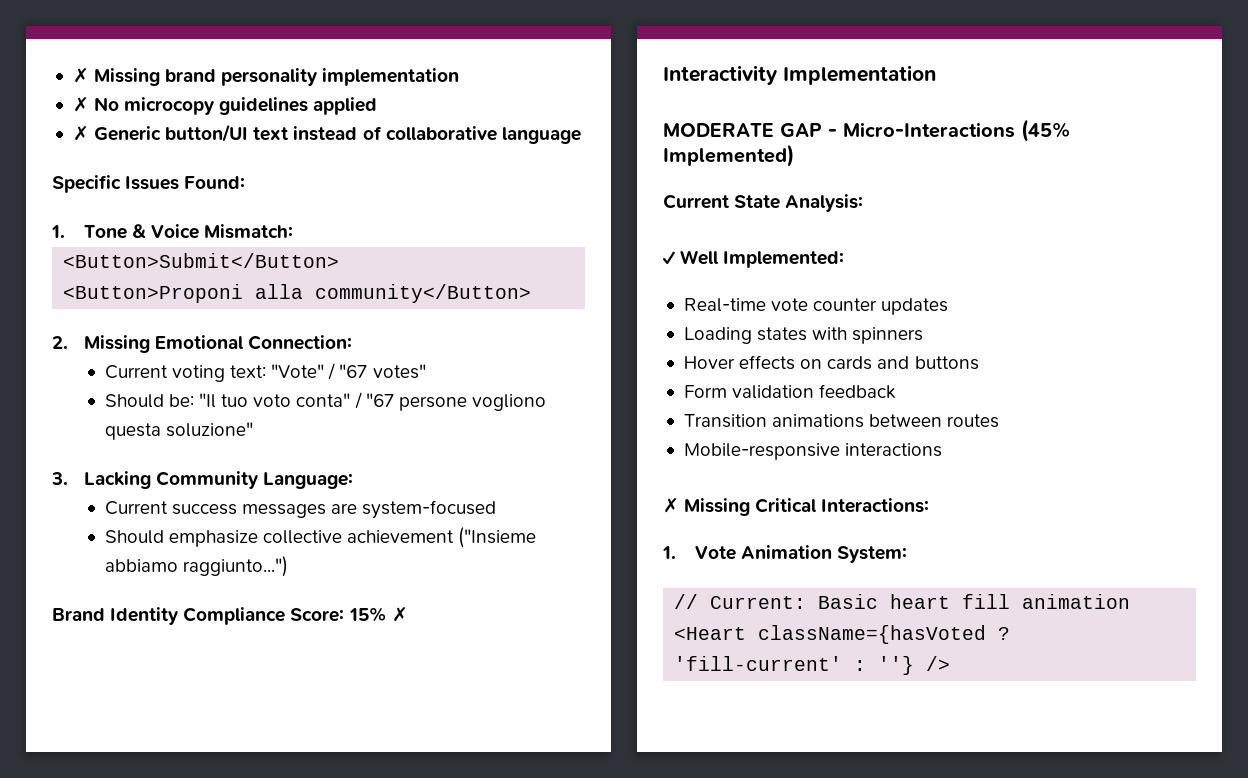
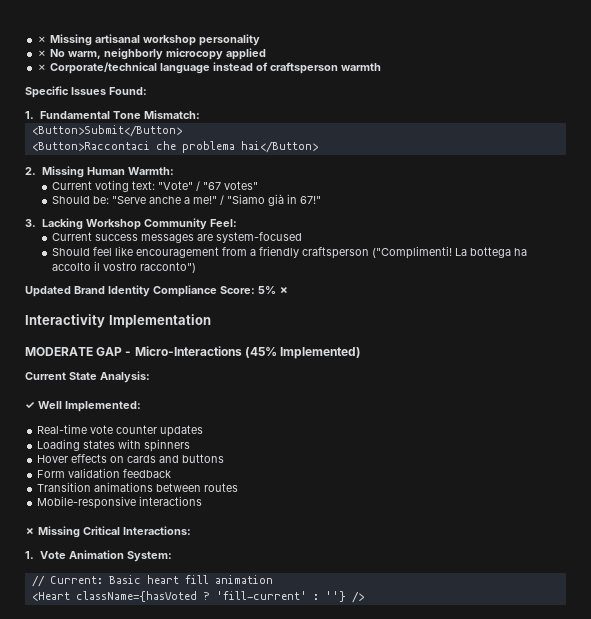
- ✗ Missing brand personality implementation
+ ✗ Missing artisanal workshop personality
- ✗ No microcopy guidelines applied
+ ✗ No warm, neighborly microcopy applied
- ✗ Generic button/UI text instead of collaborative language
+ ✗ Corporate/technical language instead of craftsperson warmth
- 1. Tone & Voice Mismatch:
+ 1. Fundamental Tone Mismatch:
- <Button>Proponi alla community</Button>
+ <Button>Raccontaci che problema hai</Button>
- 2. Missing Emotional Connection:
+ 2. Missing Human Warmth:
- Should be: "Il tuo voto conta" / "67 persone vogliono questa soluzione"
+ Should be: "Serve anche a me!" / "Siamo già in 67!"
- 3. Lacking Community Language:
+ 3. Lacking Workshop Community Feel:
- Should emphasize collective achievement ("Insieme abbiamo raggiunto...")
- Brand Identity Compliance Score: 15% ✗
+ Should feel like encouragement from a friendly craftsperson ("Complimenti! La bottega ha accolto il vostro racconto")
+ Updated Brand Identity Compliance Score: 5% ✗

